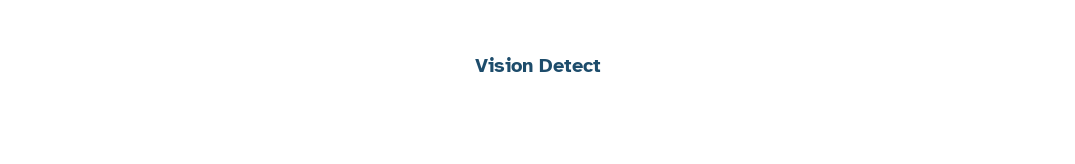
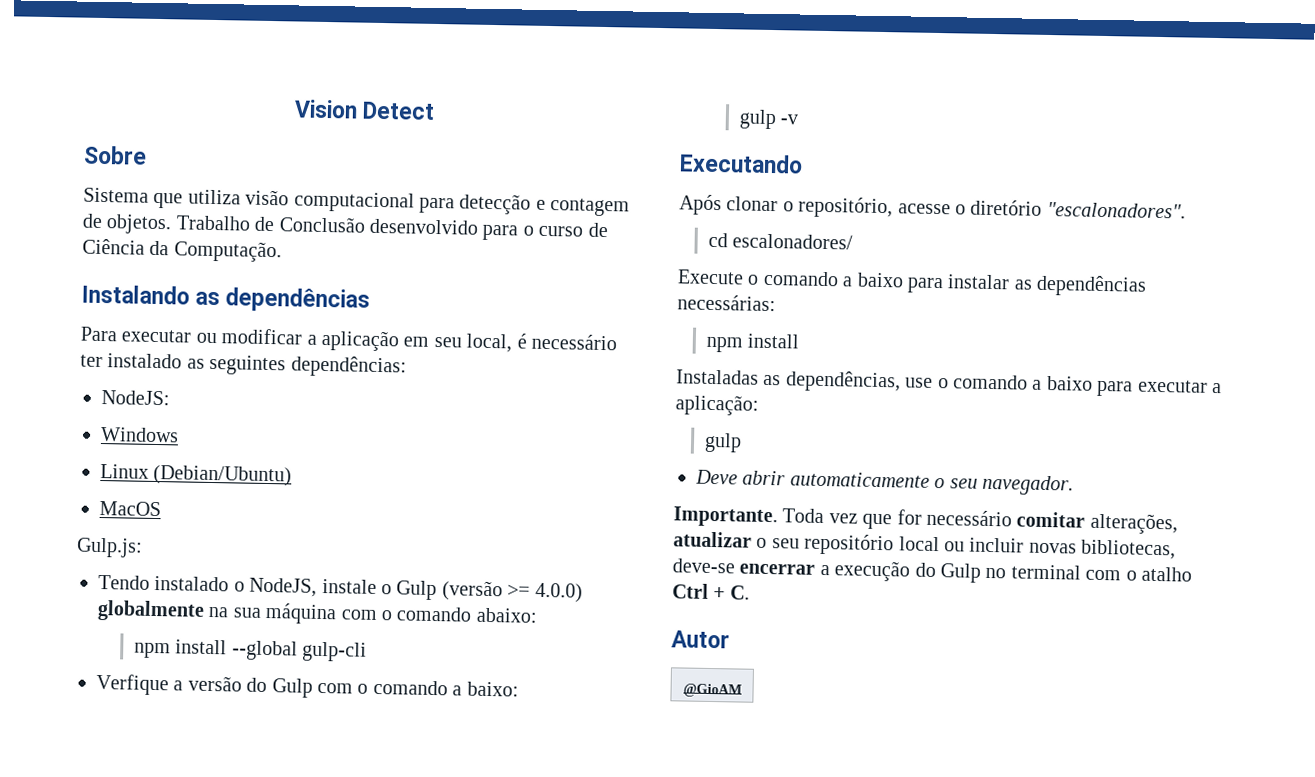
+ Sobre
+ Sistema que utiliza visão computacional para detecção e contagem de objetos. Trabalho de Conclusão desenvolvido para o curso de Ciência da Computação.
+ Instalando as dependências
+ Para executar ou modificar a aplicação em seu local, é necessário ter instalado as seguintes dependências:
+ NodeJS:
+ Windows
+ Linux (Debian/Ubuntu)
+ MacOS
+ Gulp.js:
+ Tendo instalado o NodeJS, instale o Gulp (versão >= 4.0.0) globalmente na sua máquina com o comando abaixo:
+ npm install --global gulp-cli
+ Verfique a versão do Gulp com o comando a baixo:
+ gulp -v
+ Executando
+ Após clonar o repositório, acesse o diretório "escalonadores".
+ cd escalonadores/
+ Execute o comando a baixo para instalar as dependências necessárias:
+ npm install
+ Instaladas as dependências, use o comando a baixo para executar a aplicação:
+ gulp
+ Deve abrir automaticamente o seu navegador.
+ Importante. Toda vez que for necessário comitar alterações, atualizar o seu repositório local ou incluir novas bibliotecas, deve-se encerrar a execução do Gulp no terminal com o atalho Ctrl + C.
+ Autor
+ @GioAM

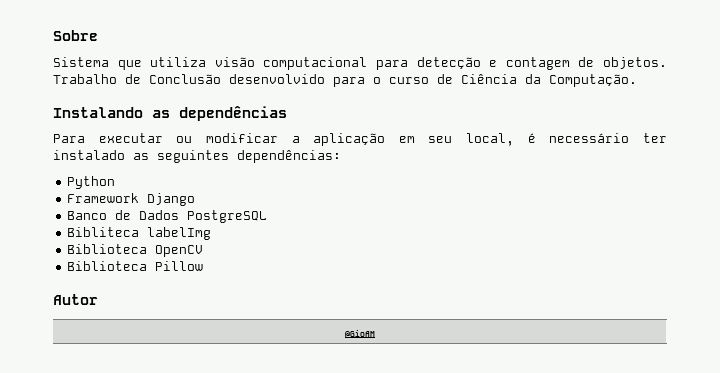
- Vision Detect
- NodeJS:
- Windows
- Linux (Debian/Ubuntu)
- MacOS
- Gulp.js:
- Tendo instalado o NodeJS, instale o Gulp (versão >= 4.0.0) globalmente na sua máquina com o comando abaixo:
- npm install --global gulp-cli
- Verfique a versão do Gulp com o comando a baixo:
- gulp -v
- Executando
- Após clonar o repositório, acesse o diretório "escalonadores".
- cd escalonadores/
- Execute o comando a baixo para instalar as dependências necessárias:
- npm install
- Instaladas as dependências, use o comando a baixo para executar a aplicação:
- gulp
- Deve abrir automaticamente o seu navegador.
- Importante. Toda vez que for necessário comitar alterações, atualizar o seu repositório local ou incluir novas bibliotecas, deve-se encerrar a execução do Gulp no terminal com o atalho Ctrl + C.
+ Python
+ Framework Django
+ Banco de Dados PostgreSQL
+ Bibliteca labelImg
+ Biblioteca OpenCV
+ Biblioteca Pillow

